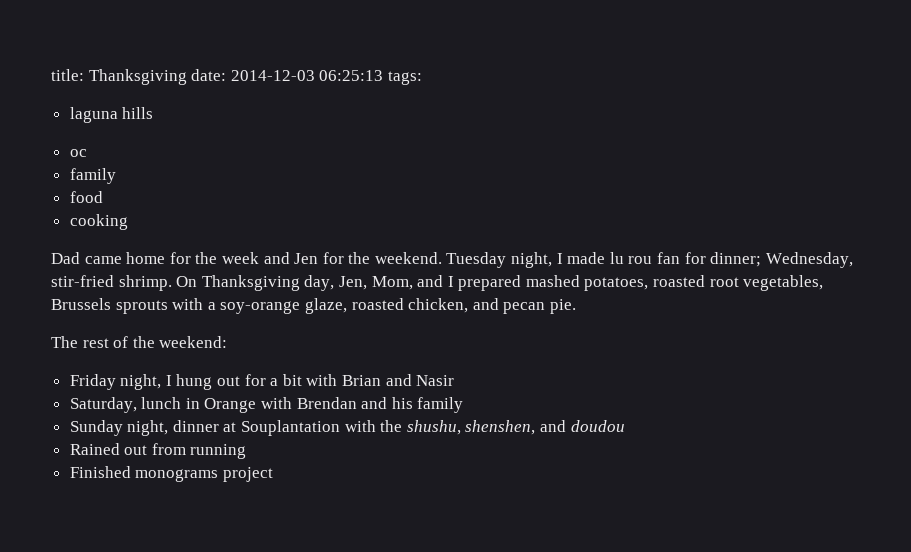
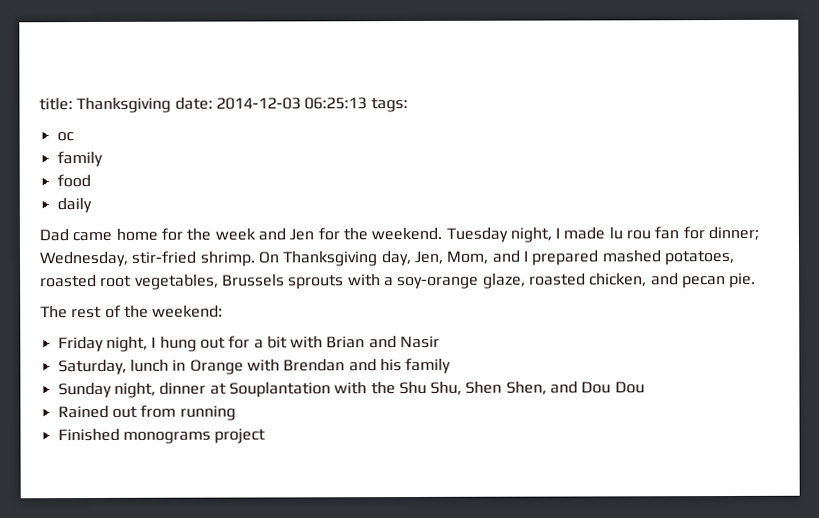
- laguna hills
- cooking
+ daily
- Sunday night, dinner at Souplantation with the shushu, shenshen, and doudou
+ Sunday night, dinner at Souplantation with the Shu Shu, Shen Shen, and Dou Dou

